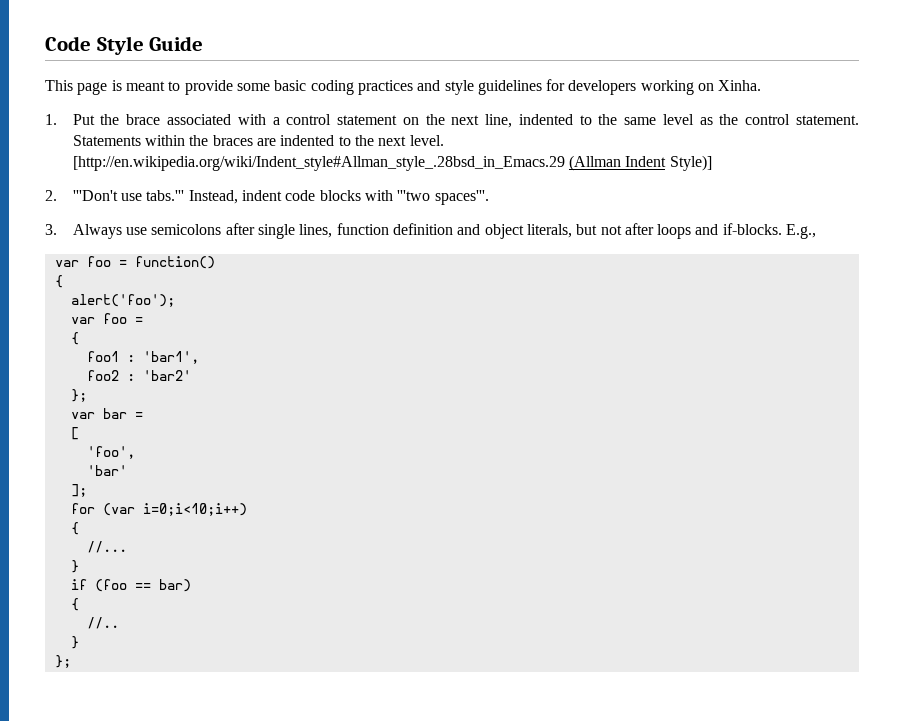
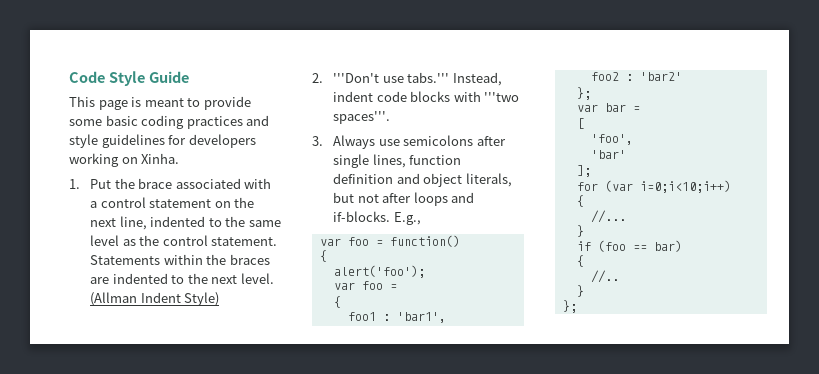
- [http://en.wikipedia.org/wiki/Indent_style#Allman_style_.28bsd_in_Emacs.29 (Allman Indent Style)]
+ (Allman Indent Style)

